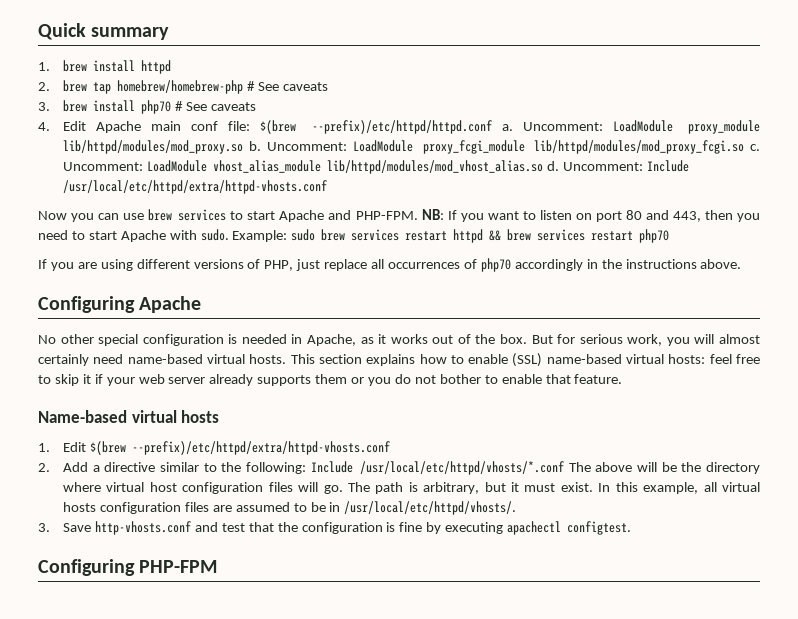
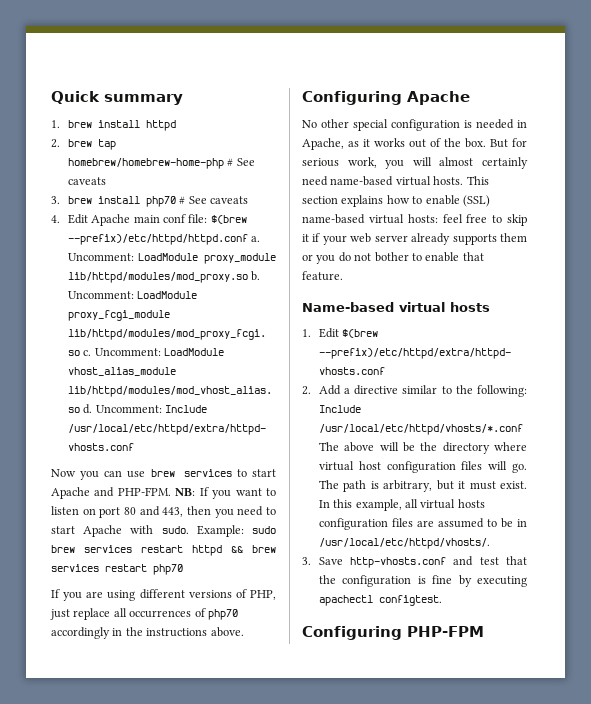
- 2. brew tap homebrew/homebrew-php # See caveats
+ 2. brew tap homebrew/homebrew-home-php # See caveats

